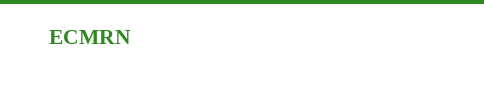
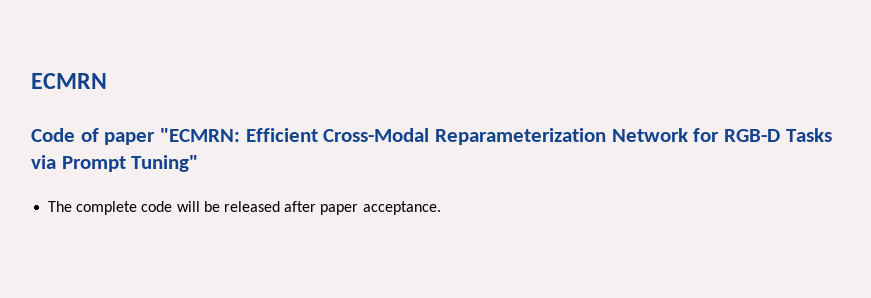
+ Code of paper "ECMRN: Efficient Cross-Modal Reparameterization Network for RGB-D Tasks via Prompt Tuning"
+ The complete code will be released after paper acceptance.

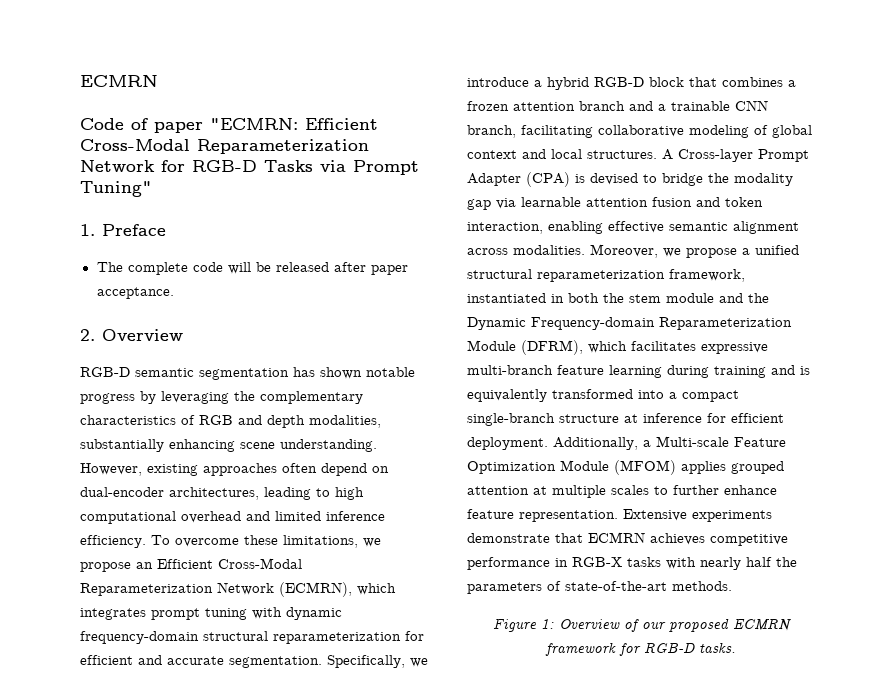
+ 1. Preface
+ 2. Overview
+ RGB-D semantic segmentation has shown notable progress by leveraging the complementary characteristics of RGB and depth modalities, substantially enhancing scene understanding. However, existing approaches often depend on dual-encoder architectures, leading to high computational overhead and limited inference efficiency. To overcome these limitations, we propose an Efficient Cross-Modal Reparameterization Network (ECMRN), which integrates prompt tuning with dynamic frequency-domain structural reparameterization for efficient and accurate segmentation. Specifically, we introduce a hybrid RGB-D block that combines a frozen attention branch and a trainable CNN branch, facilitating collaborative modeling of global context and local structures. A Cross-layer Prompt Adapter (CPA) is devised to bridge the modality gap via learnable attention fusion and token interaction, enabling effective semantic alignment across modalities. Moreover, we propose a unified structural reparameterization framework, instantiated in both the stem module and the Dynamic Frequency-domain Reparameterization Module (DFRM), which facilitates expressive multi-branch feature learning during training and is equivalently transformed into a compact single-branch structure at inference for efficient deployment. Additionally, a Multi-scale Feature Optimization Module (MFOM) applies grouped attention at multiple scales to further enhance feature representation. Extensive experiments demonstrate that ECMRN achieves competitive performance in RGB-X tasks with nearly half the parameters of state-of-the-art methods.
+ Figure 1: Overview of our proposed ECMRN framework for RGB-D tasks.

